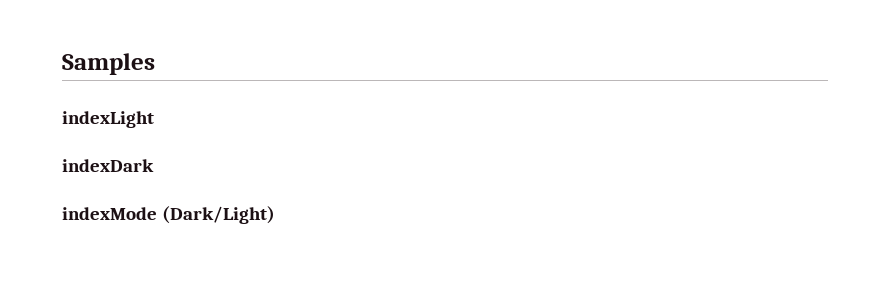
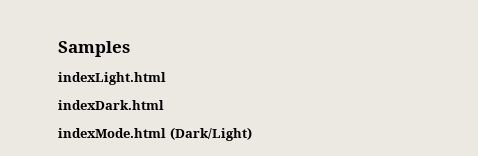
- indexLight
- indexDark
- indexMode (Dark/Light)
+ indexLight.html
+ indexDark.html
+ indexMode.html (Dark/Light)

